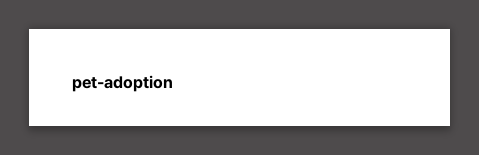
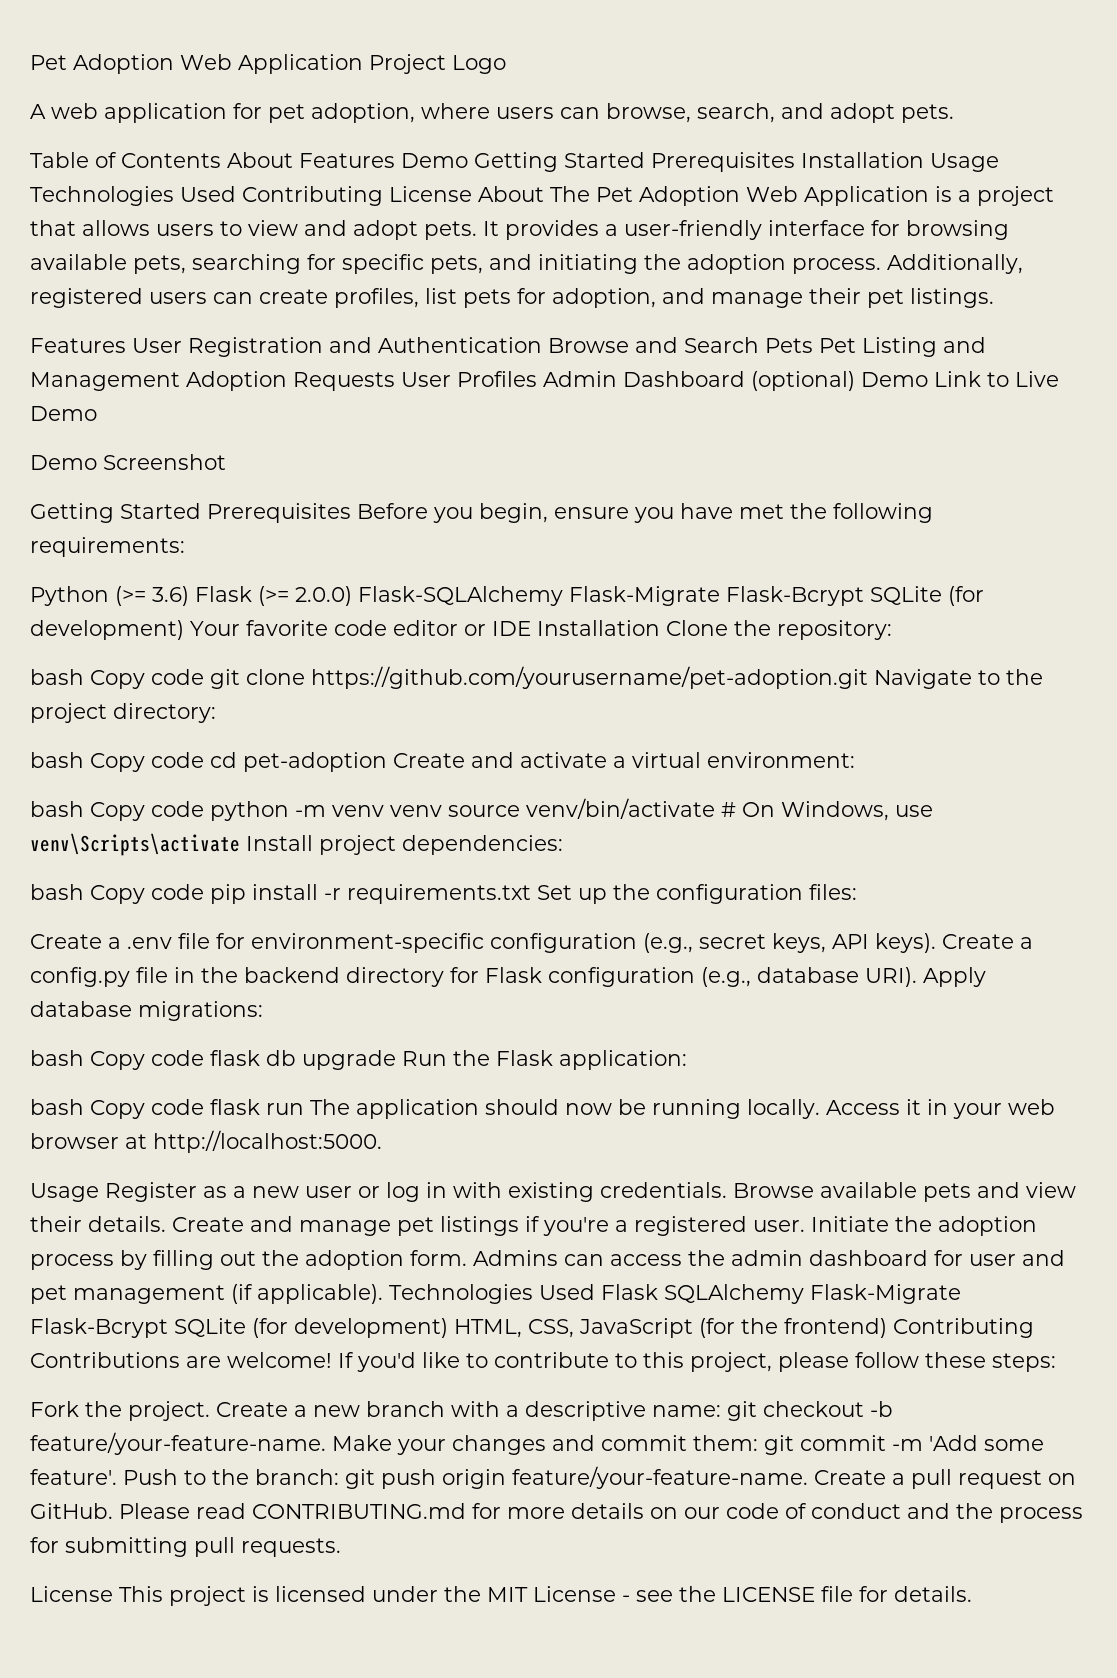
- pet-adoption
+ Pet Adoption Web Application Project Logo
+ A web application for pet adoption, where users can browse, search, and adopt pets.
+ Table of Contents About Features Demo Getting Started Prerequisites Installation Usage Technologies Used Contributing License About The Pet Adoption Web Application is a project that allows users to view and adopt pets. It provides a user-friendly interface for browsing available pets, searching for specific pets, and initiating the adoption process. Additionally, registered users can create profiles, list pets for adoption, and manage their pet listings.
+ Features User Registration and Authentication Browse and Search Pets Pet Listing and Management Adoption Requests User Profiles Admin Dashboard (optional) Demo Link to Live Demo
+ Demo Screenshot
+ Getting Started Prerequisites Before you begin, ensure you have met the following requirements:
+ Python (>= 3.6) Flask (>= 2.0.0) Flask-SQLAlchemy Flask-Migrate Flask-Bcrypt SQLite (for development) Your favorite code editor or IDE Installation Clone the repository:
+ bash Copy code git clone https://github.com/yourusername/pet-adoption.git Navigate to the project directory:
+ bash Copy code cd pet-adoption Create and activate a virtual environment:
+ bash Copy code python -m venv venv source venv/bin/activate # On Windows, use venv\Scripts\activate Install project dependencies:
+ bash Copy code pip install -r requirements.txt Set up the configuration files:
+ Create a .env file for environment-specific configuration (e.g., secret keys, API keys). Create a config.py file in the backend directory for Flask configuration (e.g., database URI). Apply database migrations:
+ bash Copy code flask db upgrade Run the Flask application:
+ bash Copy code flask run The application should now be running locally. Access it in your web browser at http://localhost:5000.
+ Usage Register as a new user or log in with existing credentials. Browse available pets and view their details. Create and manage pet listings if you're a registered user. Initiate the adoption process by filling out the adoption form. Admins can access the admin dashboard for user and pet management (if applicable). Technologies Used Flask SQLAlchemy Flask-Migrate Flask-Bcrypt SQLite (for development) HTML, CSS, JavaScript (for the frontend) Contributing Contributions are welcome! If you'd like to contribute to this project, please follow these steps:
+ Fork the project. Create a new branch with a descriptive name: git checkout -b feature/your-feature-name. Make your changes and commit them: git commit -m 'Add some feature'. Push to the branch: git push origin feature/your-feature-name. Create a pull request on GitHub. Please read CONTRIBUTING.md for more details on our code of conduct and the process for submitting pull requests.
+ License This project is licensed under the MIT License - see the LICENSE file for details.

